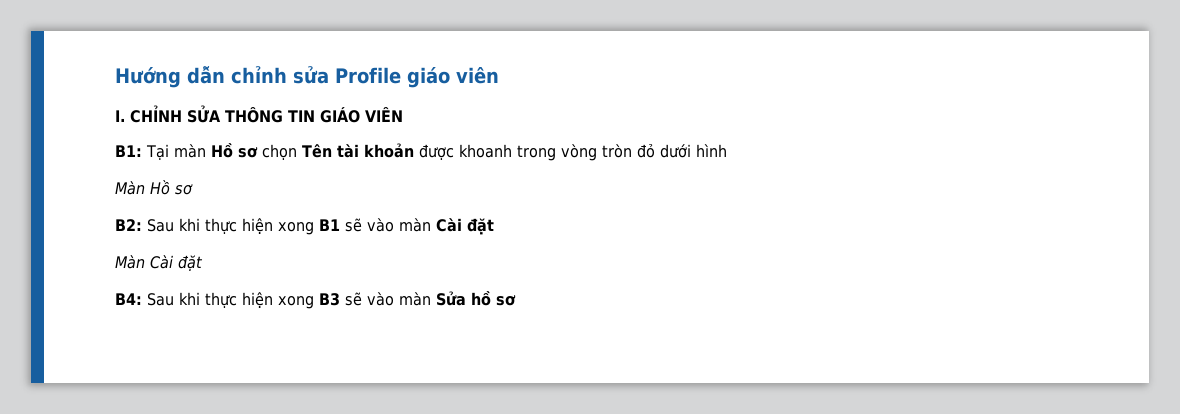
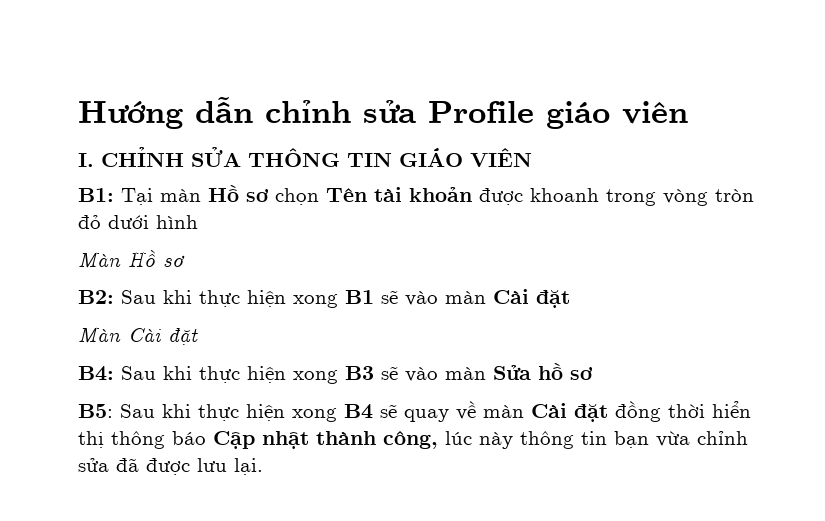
+ B5: Sau khi thực hiện xong B4 sẽ quay về màn Cài đặt đồng thời hiển thị thông báo Cập nhật thành công, lúc này thông tin bạn vừa chỉnh sửa đã được lưu lại.

